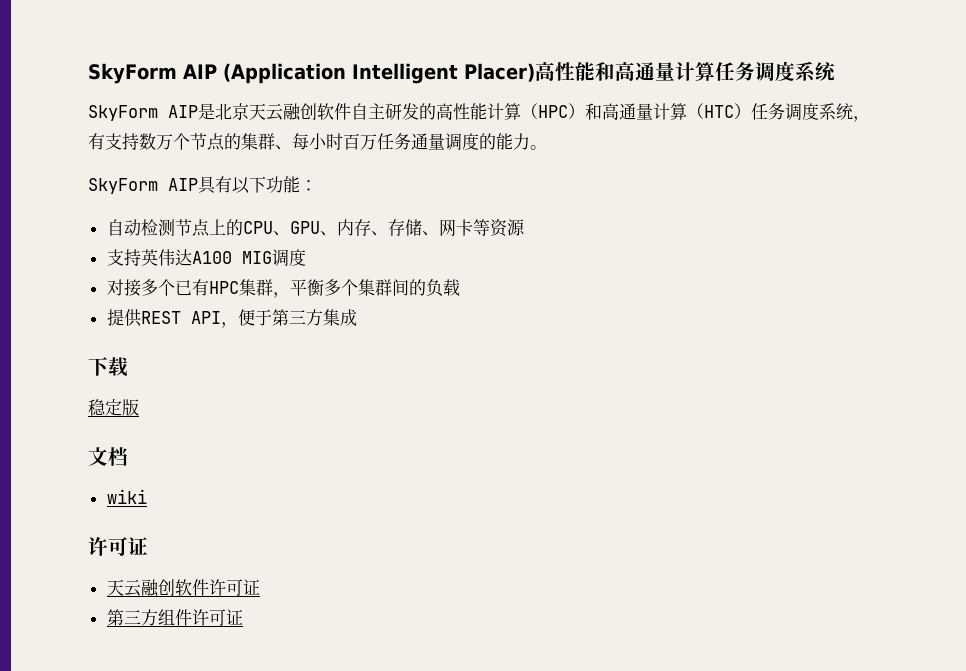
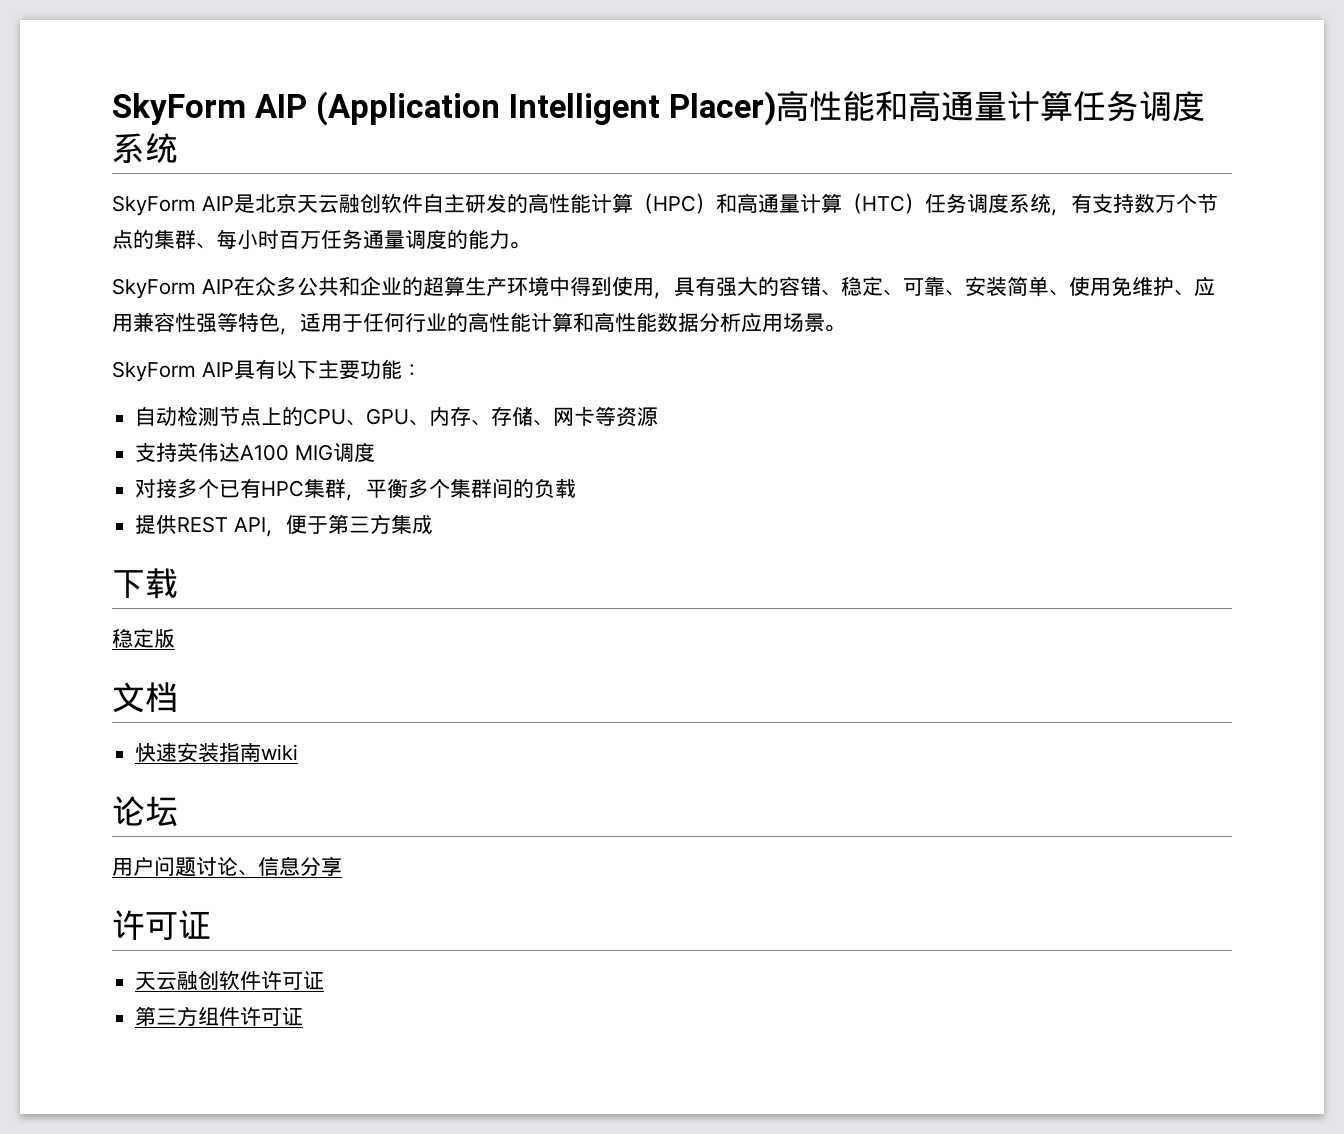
+ SkyForm AIP在众多公共和企业的超算生产环境中得到使用，具有强大的容错、稳定、可靠、安装简单、使用免维护、应用兼容性强等特色，适用于任何行业的高性能计算和高性能数据分析应用场景。
- SkyForm AIP具有以下功能：
+ SkyForm AIP具有以下主要功能：
- wiki
+ 快速安装指南wiki
+ 论坛
+ 用户问题讨论、信息分享

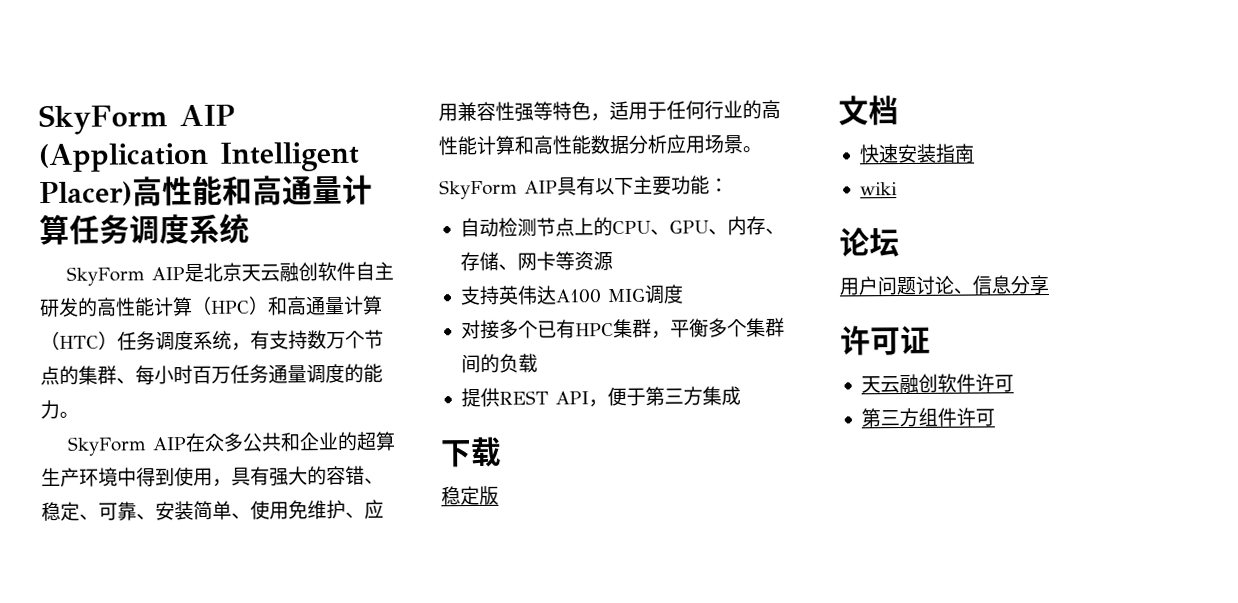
- 快速安装指南wiki
+ 快速安装指南
+ wiki
- 天云融创软件许可证
+ 天云融创软件许可
- 第三方组件许可证
+ 第三方组件许可

